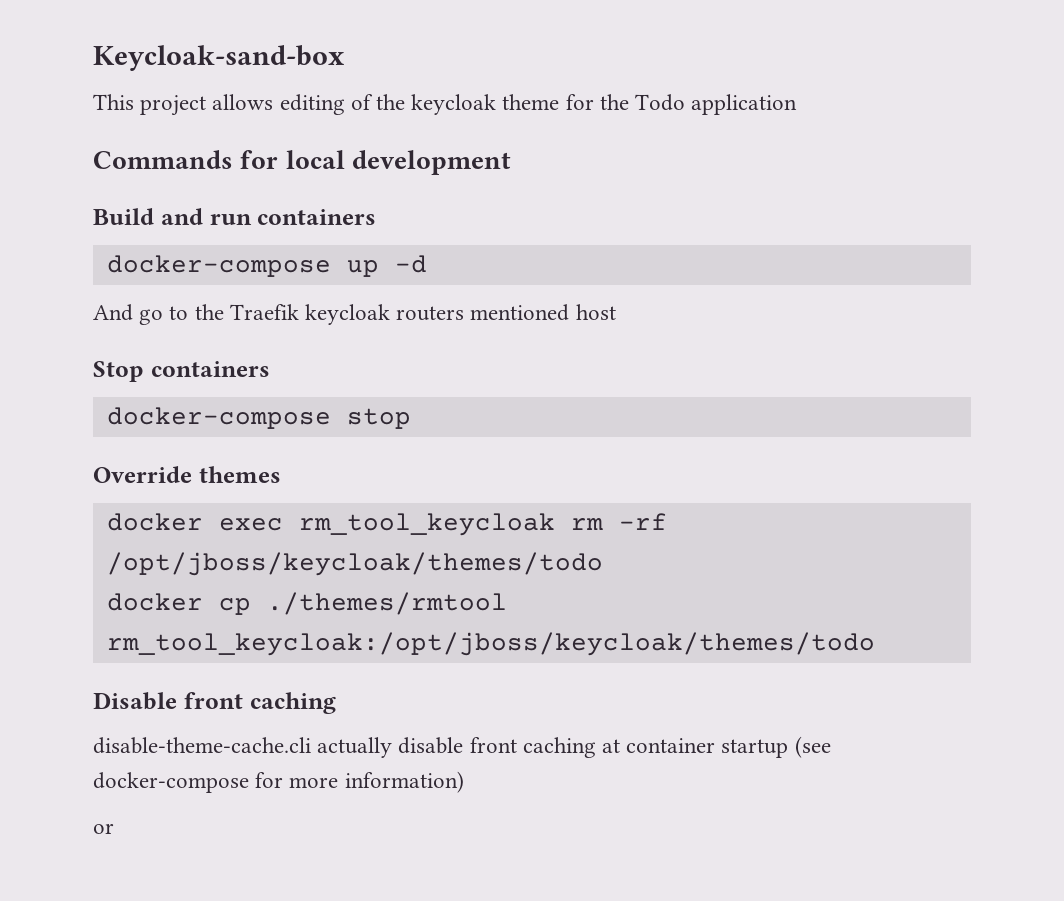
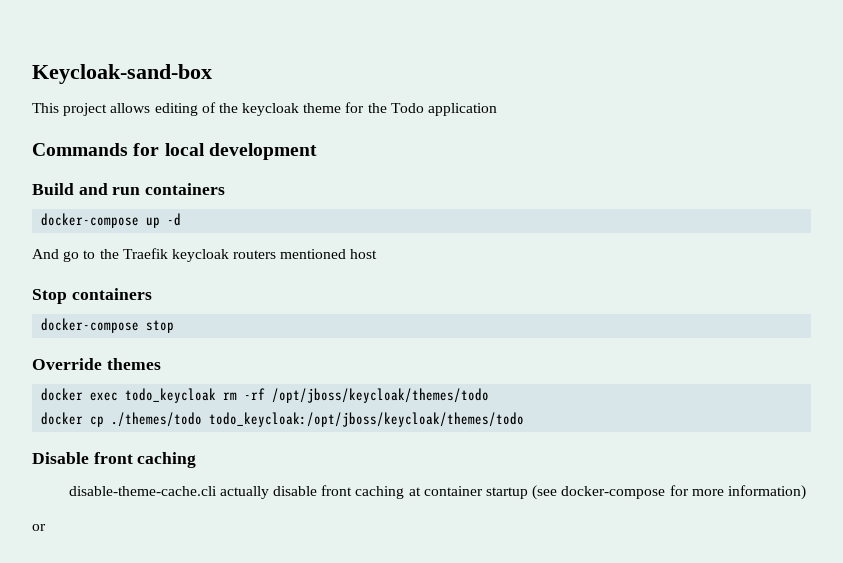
- docker exec rm_tool_keycloak rm -rf /opt/jboss/keycloak/themes/todo
+ docker exec todo_keycloak rm -rf /opt/jboss/keycloak/themes/todo
- docker cp ./themes/rmtool rm_tool_keycloak:/opt/jboss/keycloak/themes/todo
+ docker cp ./themes/todo todo_keycloak:/opt/jboss/keycloak/themes/todo

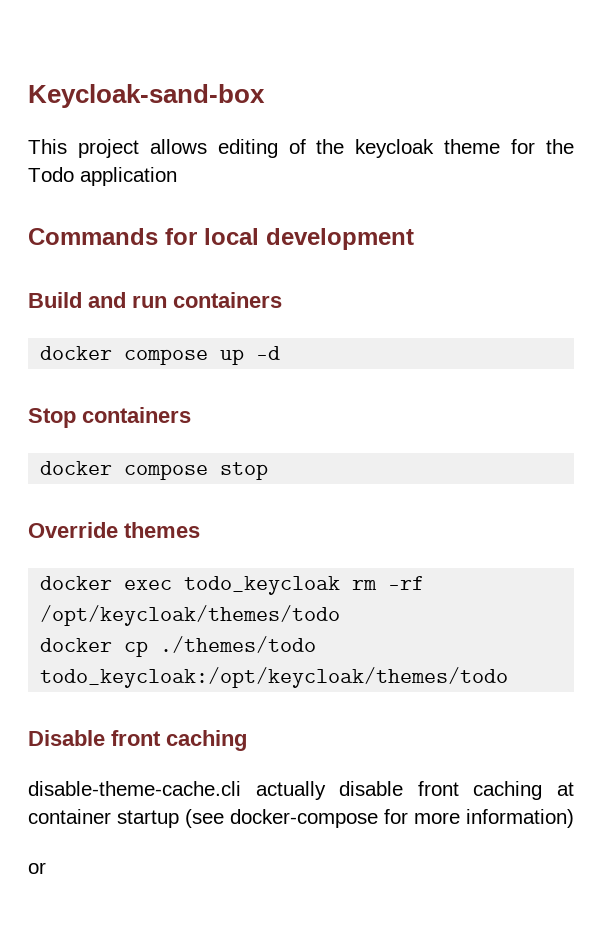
- docker-compose up -d
+ docker compose up -d
- And go to the Traefik keycloak routers mentioned host
- docker-compose stop
+ docker compose stop
- docker exec todo_keycloak rm -rf /opt/jboss/keycloak/themes/todo
+ docker exec todo_keycloak rm -rf /opt/keycloak/themes/todo
- docker cp ./themes/todo todo_keycloak:/opt/jboss/keycloak/themes/todo
+ docker cp ./themes/todo todo_keycloak:/opt/keycloak/themes/todo

